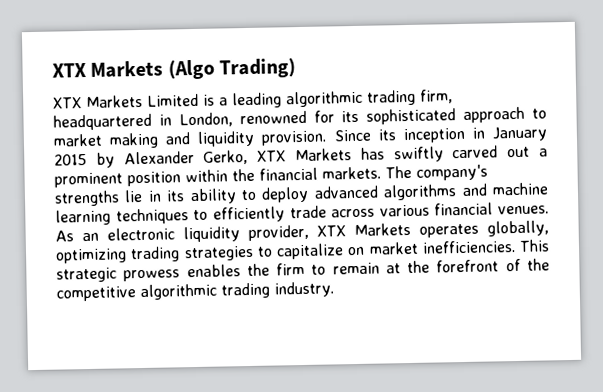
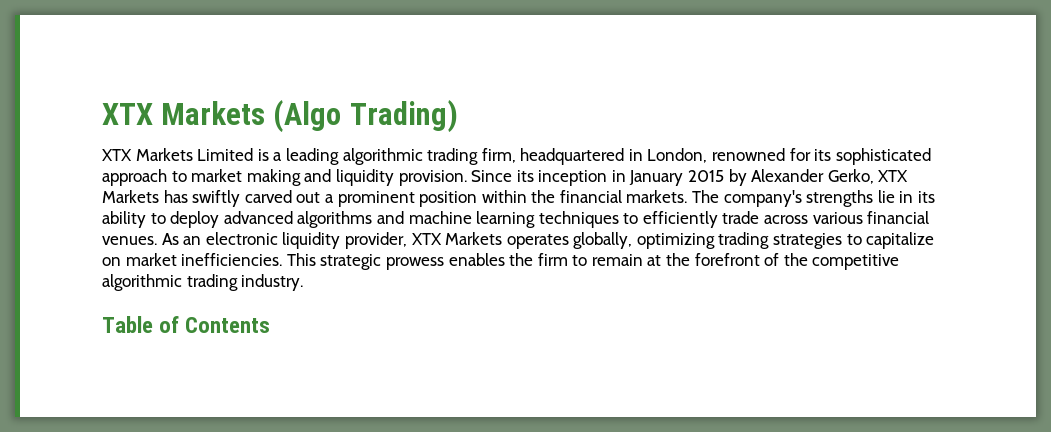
+ Table of Contents

